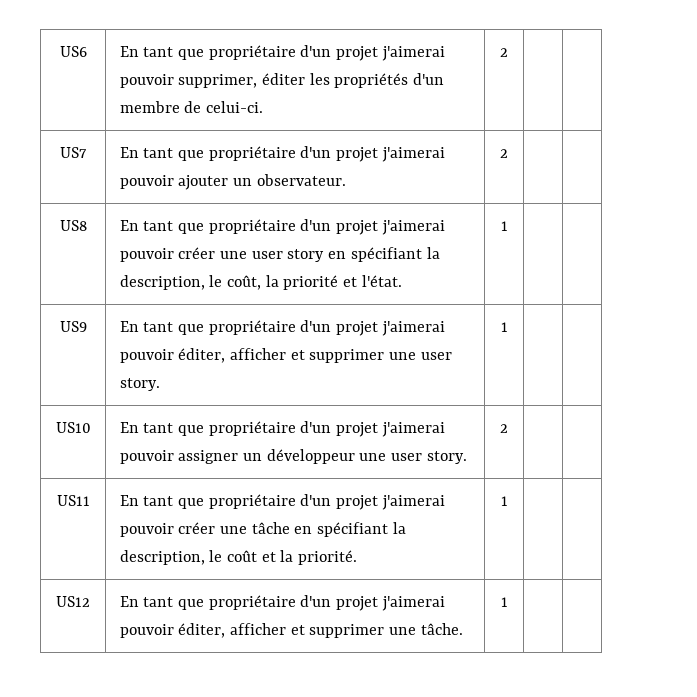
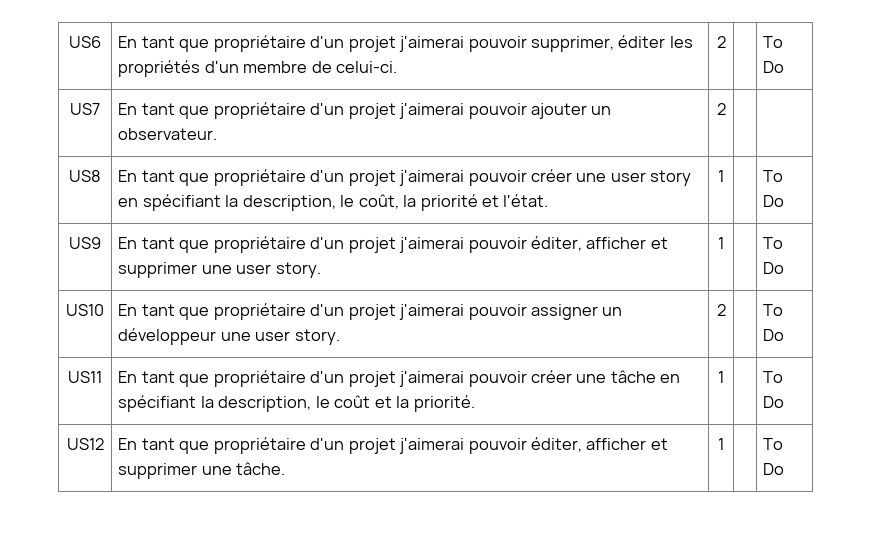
- US6 | En tant que propriétaire d'un projet j'aimerai pouvoir supprimer, éditer les propriétés d'un membre de celui-ci. | 2 | |
+ US6 | En tant que propriétaire d'un projet j'aimerai pouvoir supprimer, éditer les propriétés d'un membre de celui-ci. | 2 | | To Do
- US8 | En tant que propriétaire d'un projet j'aimerai pouvoir créer une user story en spécifiant la description, le coût, la priorité et l'état. | 1 | |
+ US8 | En tant que propriétaire d'un projet j'aimerai pouvoir créer une user story en spécifiant la description, le coût, la priorité et l'état. | 1 | | To Do
- US9 | En tant que propriétaire d'un projet j'aimerai pouvoir éditer, afficher et supprimer une user story. | 1 | |
+ US9 | En tant que propriétaire d'un projet j'aimerai pouvoir éditer, afficher et supprimer une user story. | 1 | | To Do
- US10 | En tant que propriétaire d'un projet j'aimerai pouvoir assigner un développeur une user story. | 2 | |
+ US10 | En tant que propriétaire d'un projet j'aimerai pouvoir assigner un développeur une user story. | 2 | | To Do
- US11 | En tant que propriétaire d'un projet j'aimerai pouvoir créer une tâche en spécifiant la description, le coût et la priorité. | 1 | |
+ US11 | En tant que propriétaire d'un projet j'aimerai pouvoir créer une tâche en spécifiant la description, le coût et la priorité. | 1 | | To Do
- US12 | En tant que propriétaire d'un projet j'aimerai pouvoir éditer, afficher et supprimer une tâche. | 1 | |
+ US12 | En tant que propriétaire d'un projet j'aimerai pouvoir éditer, afficher et supprimer une tâche. | 1 | | To Do

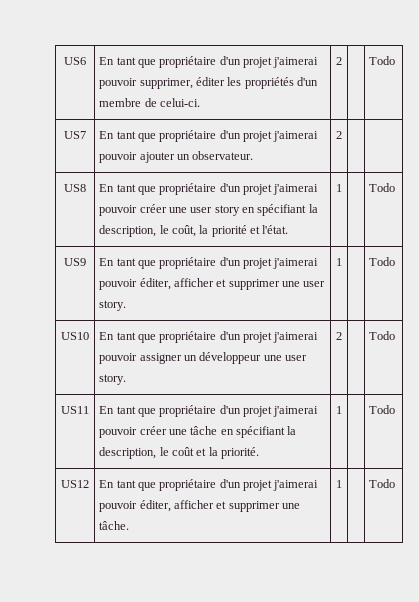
- US6 | En tant que propriétaire d'un projet j'aimerai pouvoir supprimer, éditer les propriétés d'un membre de celui-ci. | 2 | | To Do
+ US6 | En tant que propriétaire d'un projet j'aimerai pouvoir supprimer, éditer les propriétés d'un membre de celui-ci. | 2 | | Todo
- US8 | En tant que propriétaire d'un projet j'aimerai pouvoir créer une user story en spécifiant la description, le coût, la priorité et l'état. | 1 | | To Do
+ US8 | En tant que propriétaire d'un projet j'aimerai pouvoir créer une user story en spécifiant la description, le coût, la priorité et l'état. | 1 | | Todo
- US9 | En tant que propriétaire d'un projet j'aimerai pouvoir éditer, afficher et supprimer une user story. | 1 | | To Do
+ US9 | En tant que propriétaire d'un projet j'aimerai pouvoir éditer, afficher et supprimer une user story. | 1 | | Todo
- US10 | En tant que propriétaire d'un projet j'aimerai pouvoir assigner un développeur une user story. | 2 | | To Do
+ US10 | En tant que propriétaire d'un projet j'aimerai pouvoir assigner un développeur une user story. | 2 | | Todo
- US11 | En tant que propriétaire d'un projet j'aimerai pouvoir créer une tâche en spécifiant la description, le coût et la priorité. | 1 | | To Do
+ US11 | En tant que propriétaire d'un projet j'aimerai pouvoir créer une tâche en spécifiant la description, le coût et la priorité. | 1 | | Todo
- US12 | En tant que propriétaire d'un projet j'aimerai pouvoir éditer, afficher et supprimer une tâche. | 1 | | To Do
+ US12 | En tant que propriétaire d'un projet j'aimerai pouvoir éditer, afficher et supprimer une tâche. | 1 | | Todo

